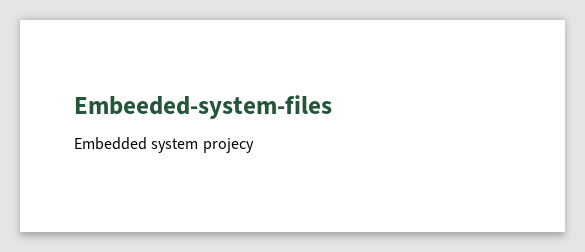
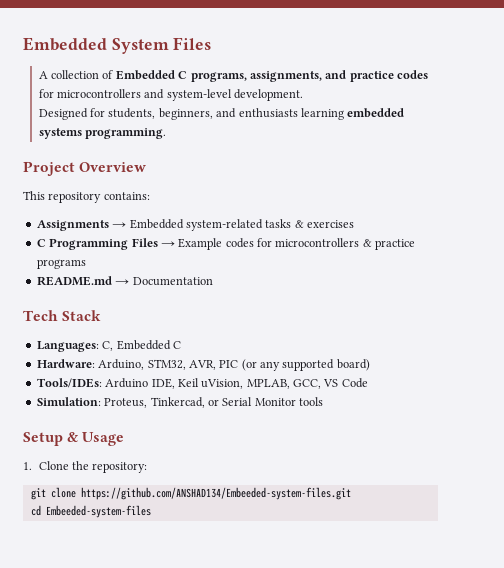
- Embeeded-system-files
- Embedded system projecy
+ Embedded System Files
+ A collection of Embedded C programs, assignments, and practice codes for microcontrollers and system-level development.
+ Designed for students, beginners, and enthusiasts learning embedded systems programming.
+ Project Overview
+ This repository contains:
+ Assignments → Embedded system-related tasks & exercises
+ C Programming Files → Example codes for microcontrollers & practice programs
+ README.md → Documentation
+ Tech Stack
+ Languages: C, Embedded C
+ Hardware: Arduino, STM32, AVR, PIC (or any supported board)
+ Tools/IDEs: Arduino IDE, Keil uVision, MPLAB, GCC, VS Code
+ Simulation: Proteus, Tinkercad, or Serial Monitor tools
+ Setup & Usage
+ 1. Clone the repository:
+ git clone https://github.com/ANSHAD134/Embeeded-system-files.git
+ cd Embeeded-system-files

